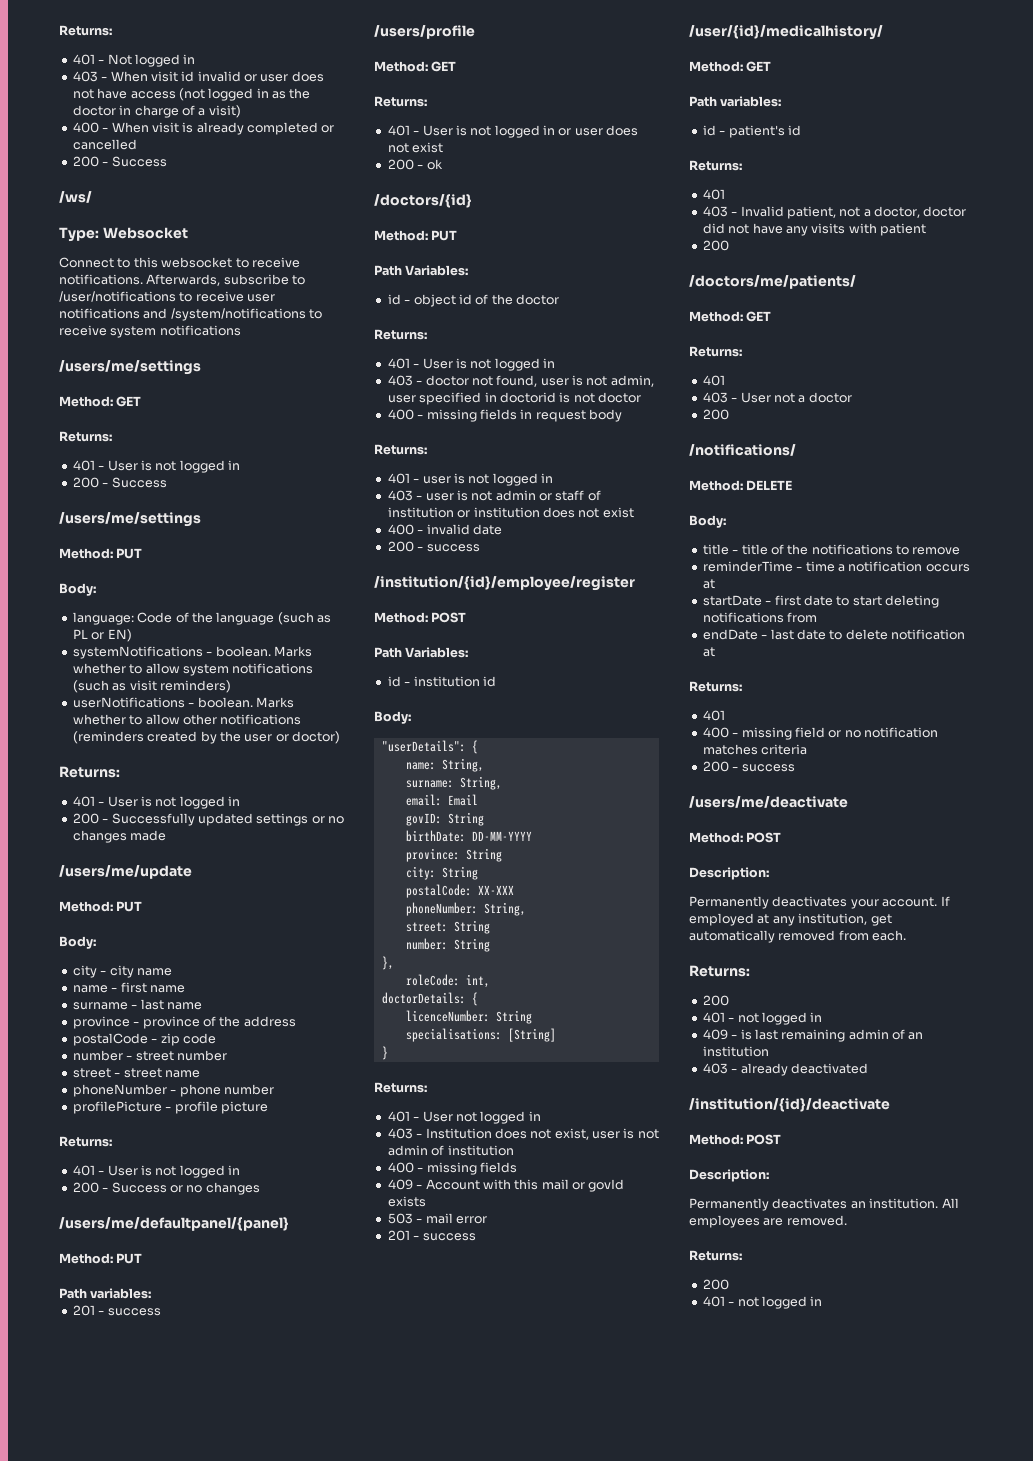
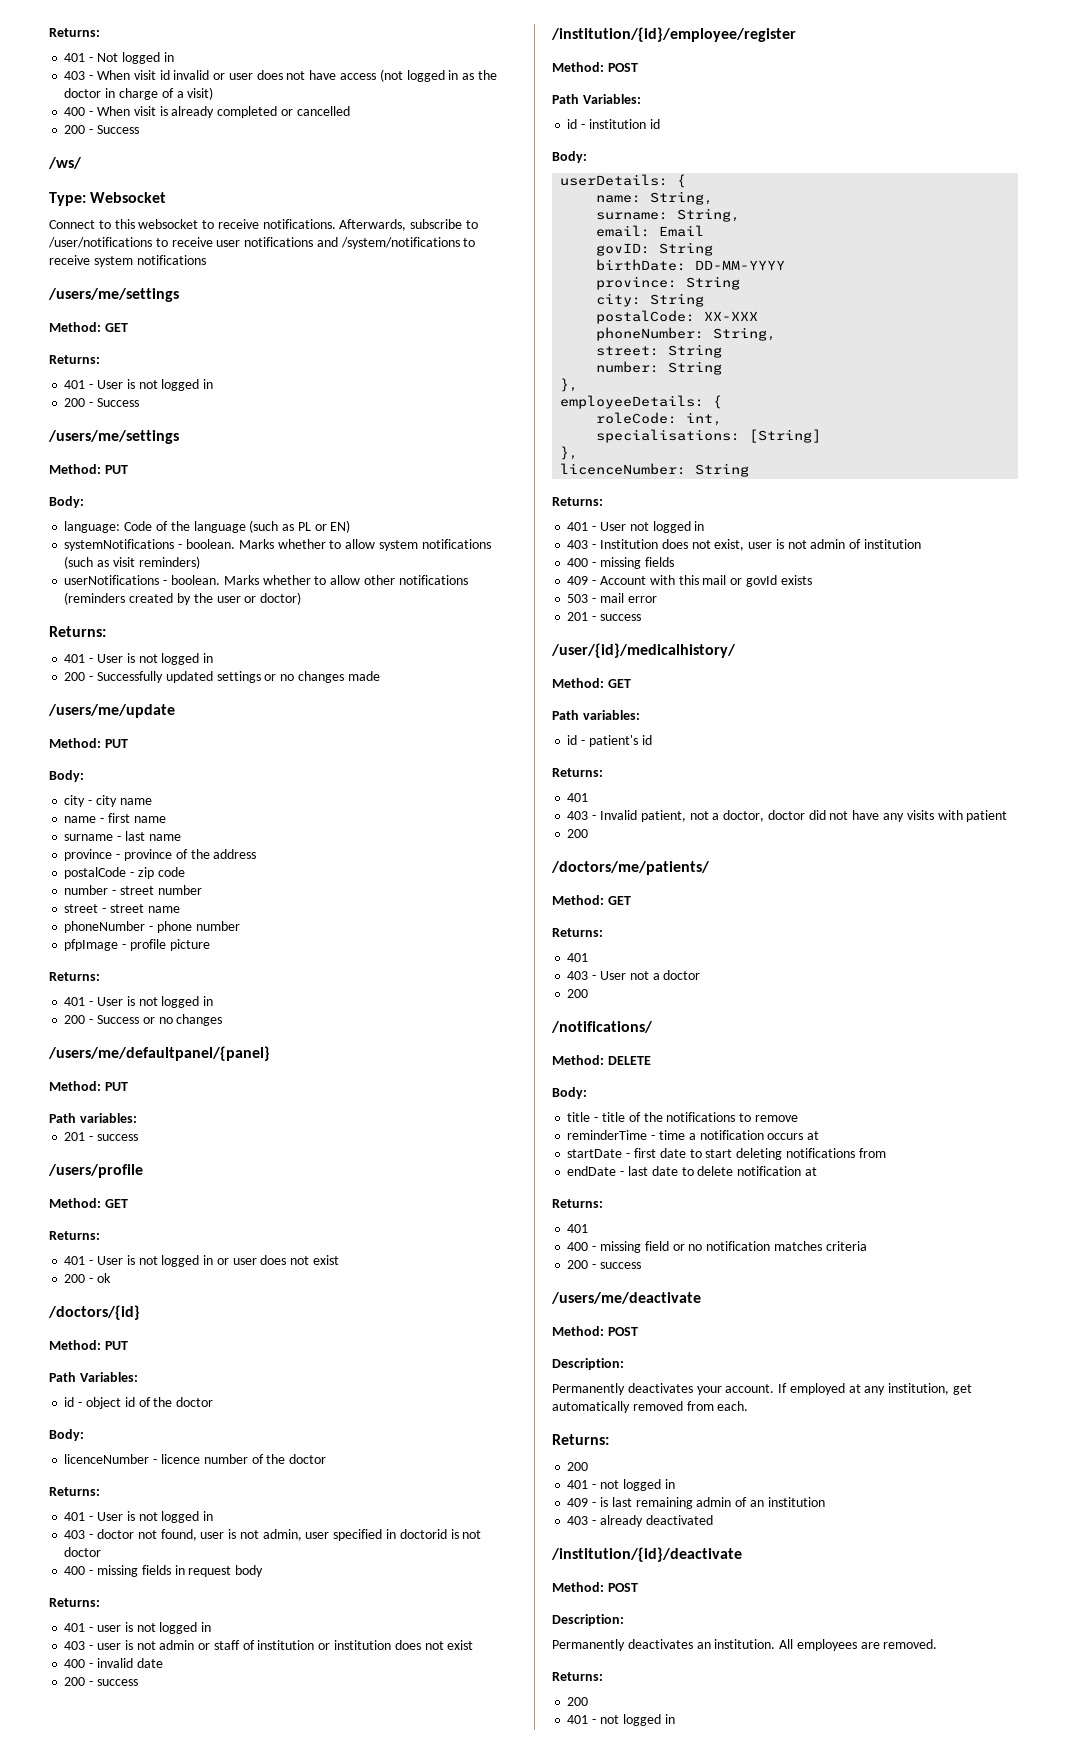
- profilePicture - profile picture
+ pfpImage - profile picture
  id - object id of the doctor
+ Body:
+ licenceNumber - licence number of the doctor
- "userDetails": {
+ userDetails: {
+ employeeDetails: {
- doctorDetails: {
- licenceNumber: String
  specialisations: [String]
- }
+ },
+ licenceNumber: String

